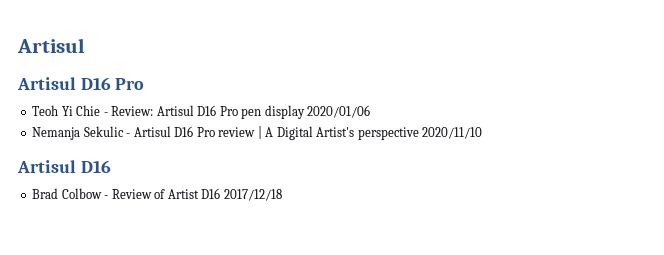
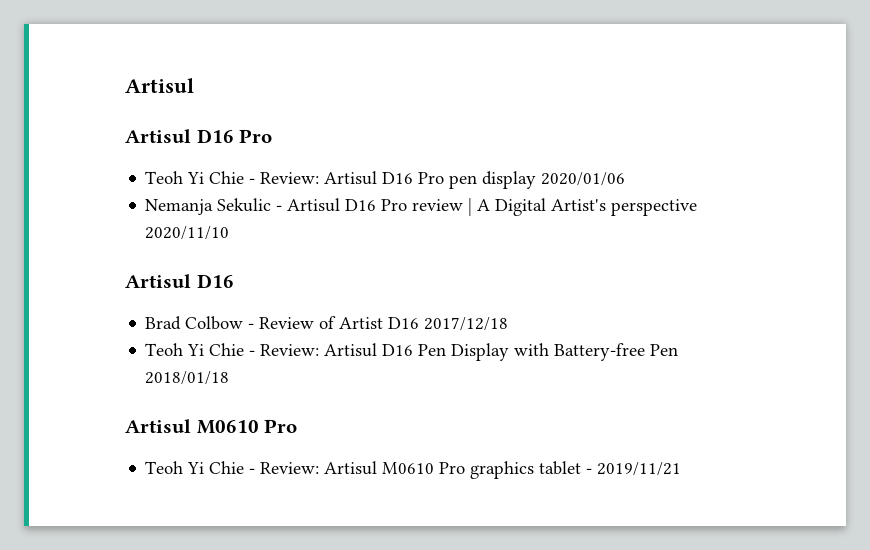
+ Teoh Yi Chie - Review: Artisul D16 Pen Display with Battery-free Pen 2018/01/18
+ Artisul M0610 Pro
+ Teoh Yi Chie - Review: Artisul M0610 Pro graphics tablet - 2019/11/21

